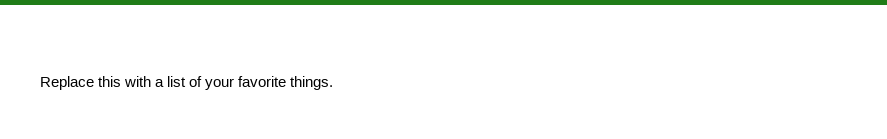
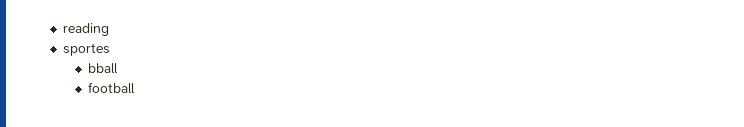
- Replace this with a list of your favorite things.
+ reading
+ sportes
+ bball
+ football

